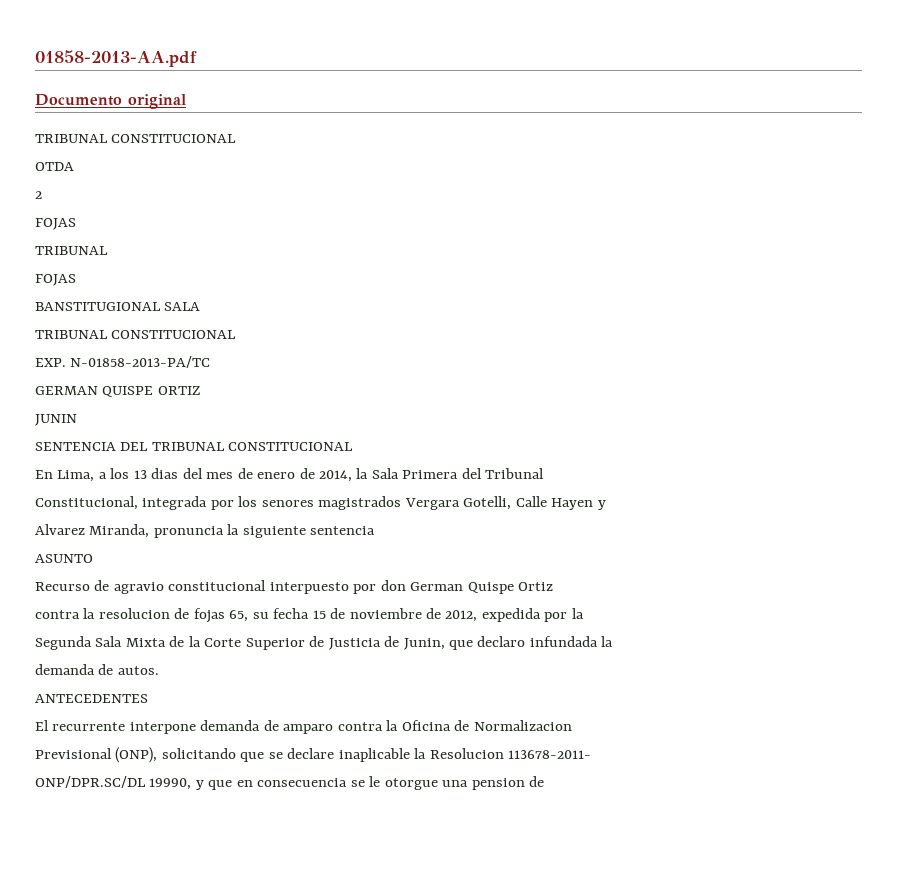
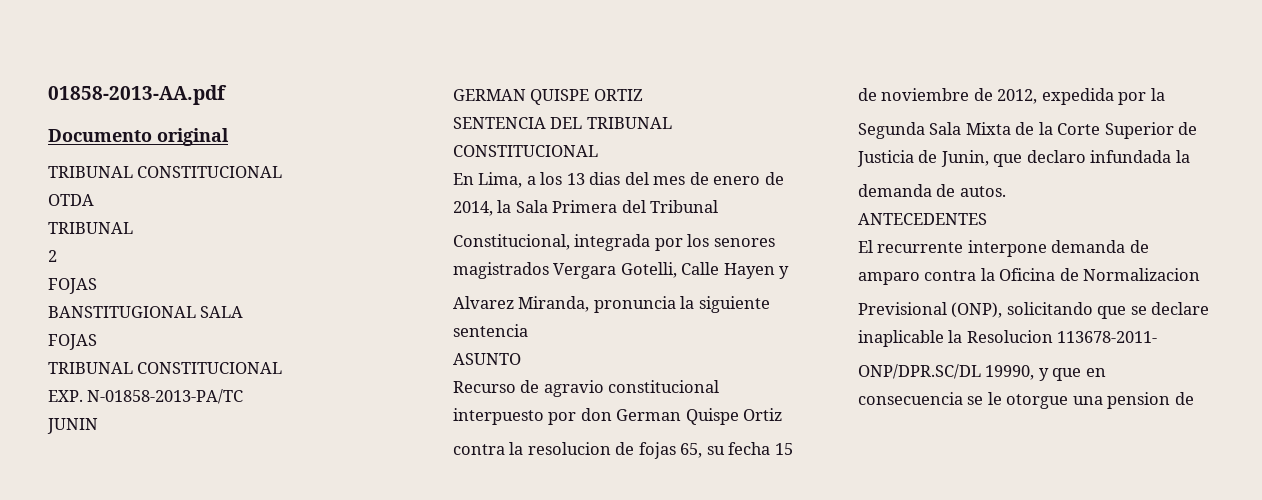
  OTDA
+ TRIBUNAL
  2
- FOJAS
- TRIBUNAL
  BANSTITUGIONAL SALA
+ FOJAS
+ JUNIN
- JUNIN

